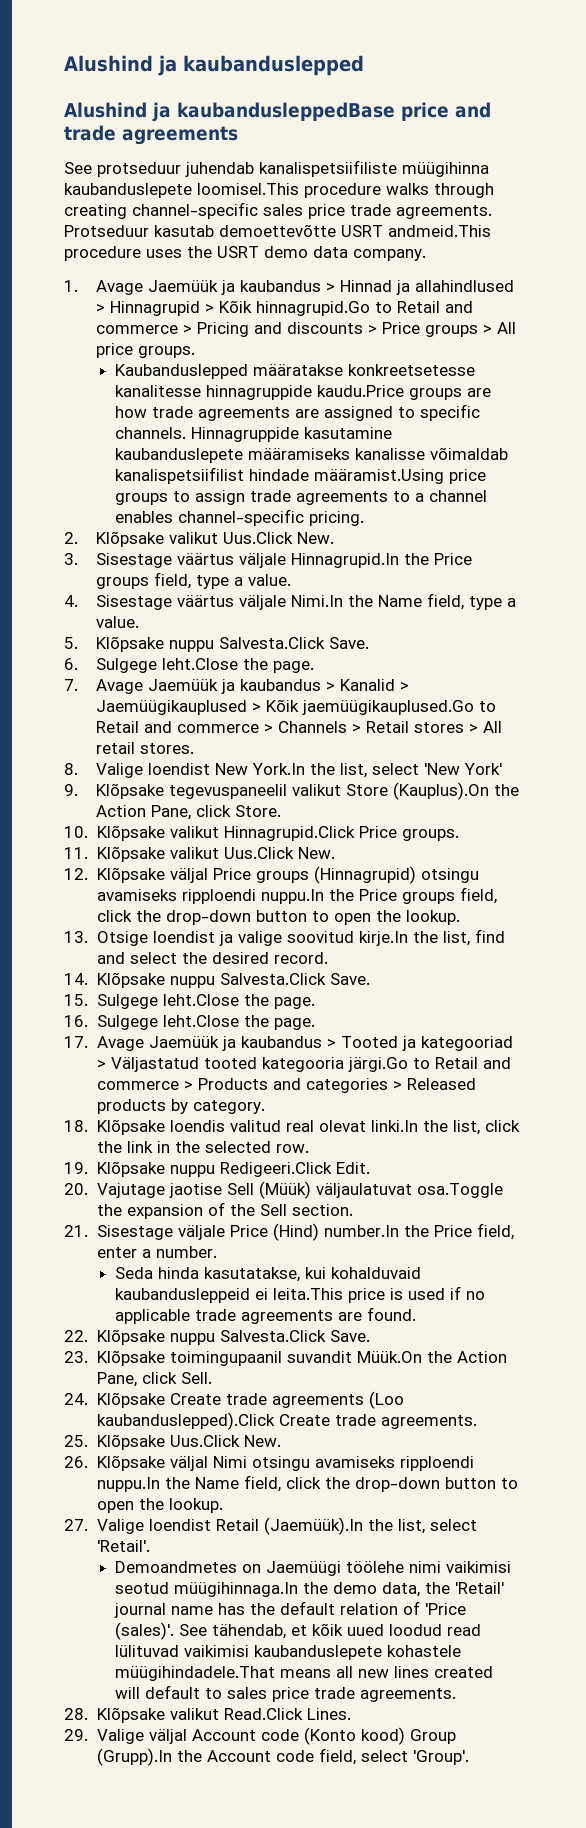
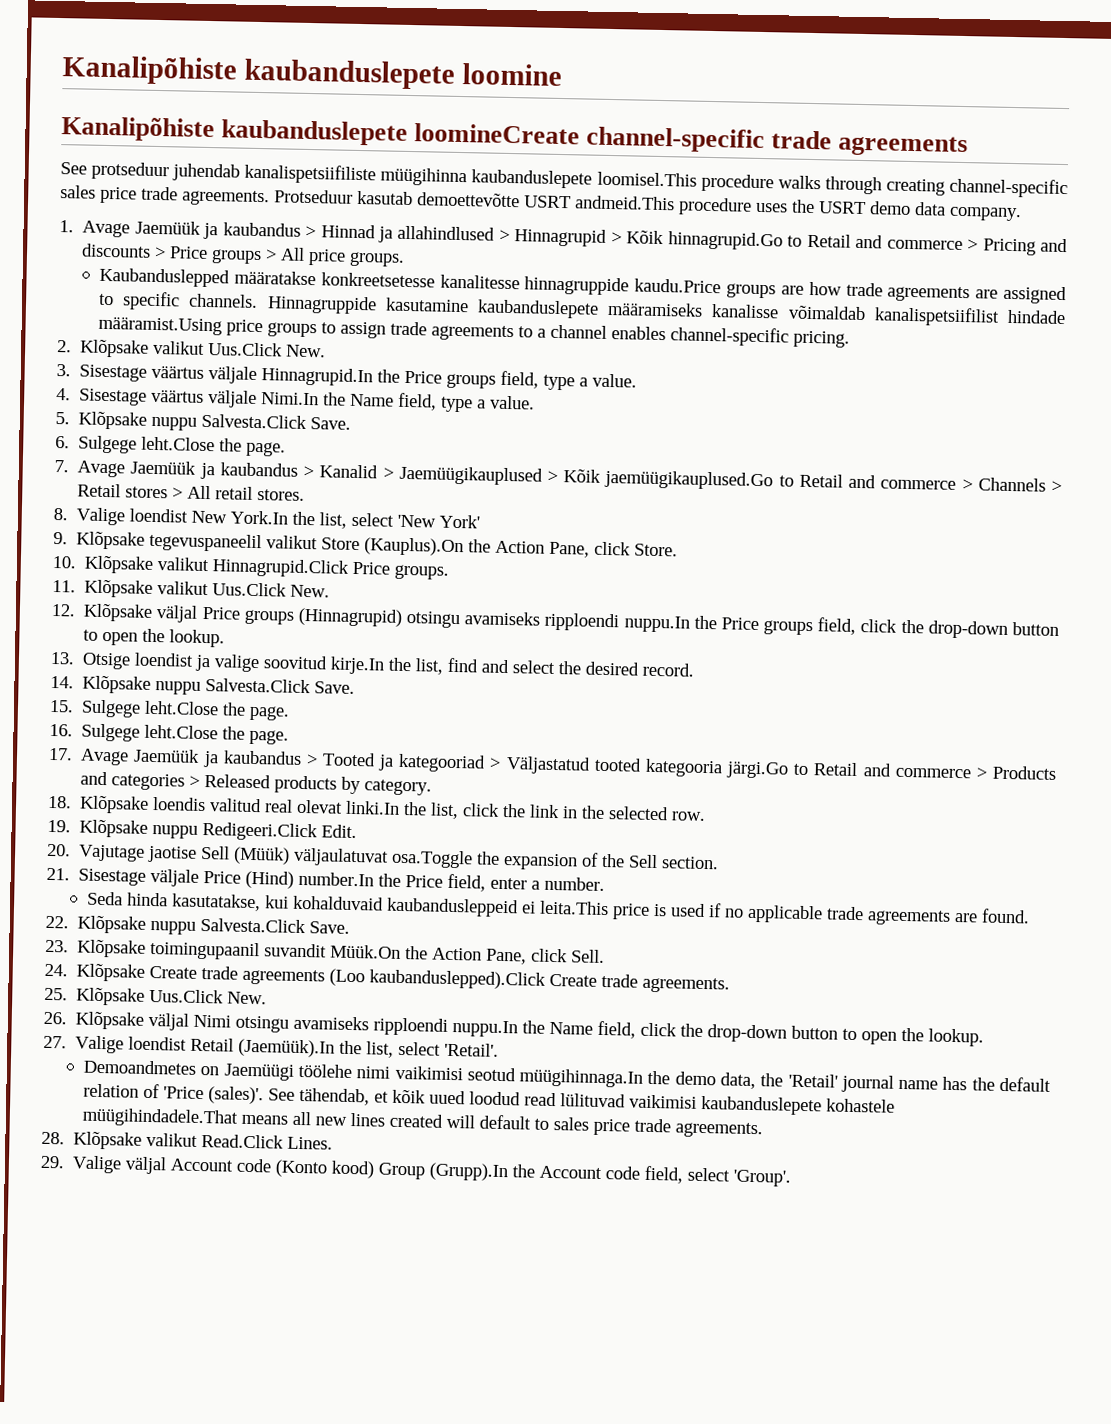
- Alushind ja kaubanduslepped
- Alushind ja kaubandusleppedBase price and trade agreements
+ Kanalipõhiste kaubanduslepete loomine
+ Kanalipõhiste kaubanduslepete loomineCreate channel-specific trade agreements

